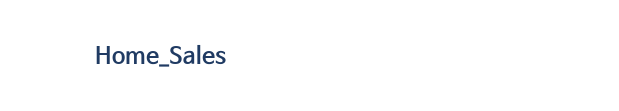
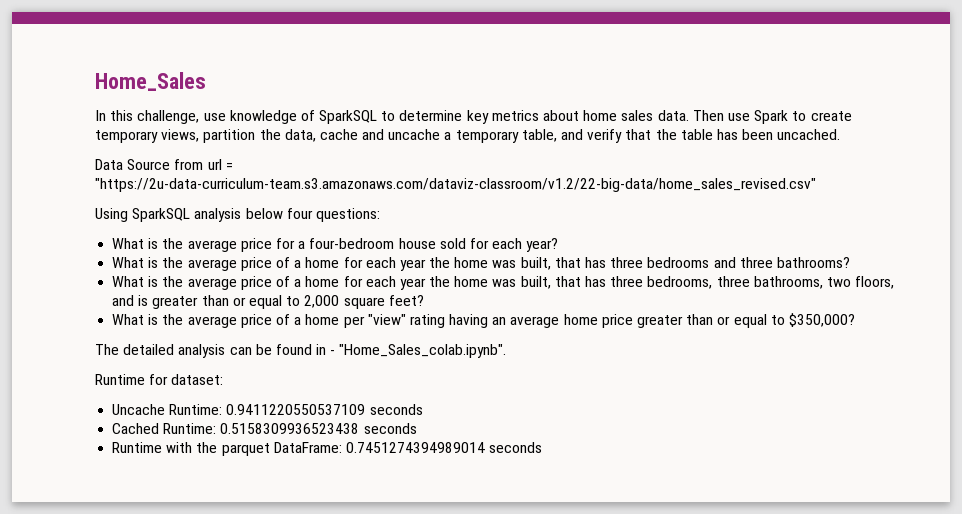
+ In this challenge, use knowledge of SparkSQL to determine key metrics about home sales data. Then use Spark to create temporary views, partition the data, cache and uncache a temporary table, and verify that the table has been uncached.
+ Data Source from url = "https://2u-data-curriculum-team.s3.amazonaws.com/dataviz-classroom/v1.2/22-big-data/home_sales_revised.csv"
+ Using SparkSQL analysis below four questions:
+ What is the average price for a four-bedroom house sold for each year?
+ What is the average price of a home for each year the home was built, that has three bedrooms and three bathrooms?
+ What is the average price of a home for each year the home was built, that has three bedrooms, three bathrooms, two floors, and is greater than or equal to 2,000 square feet?
+ What is the average price of a home per "view" rating having an average home price greater than or equal to $350,000?
+ The detailed analysis can be found in - "Home_Sales_colab.ipynb".
+ Runtime for dataset:
+ Uncache Runtime: 0.9411220550537109 seconds
+ Cached Runtime: 0.5158309936523438 seconds
+ Runtime with the parquet DataFrame: 0.7451274394989014 seconds

